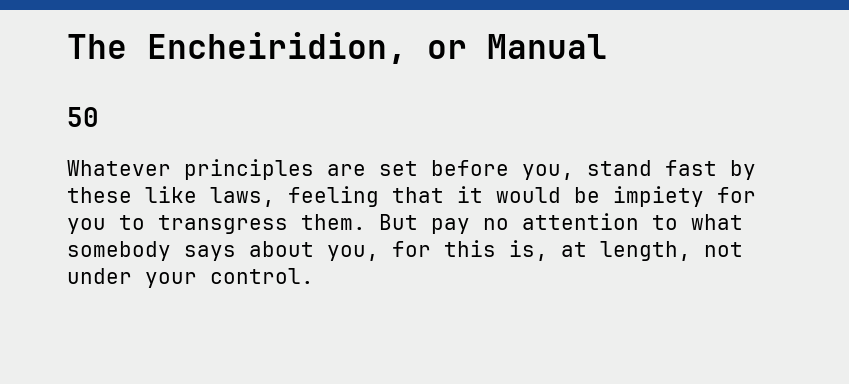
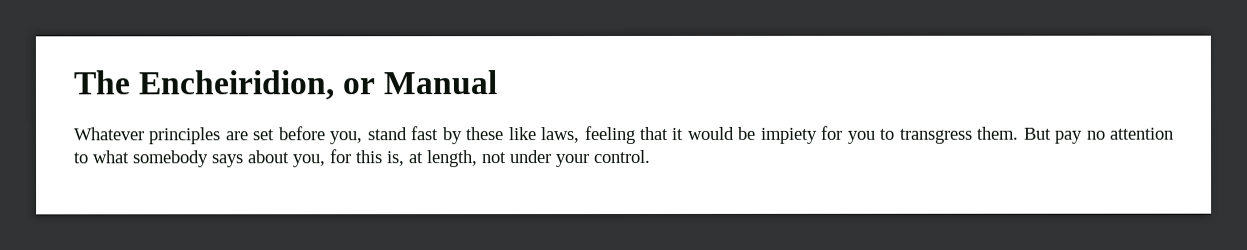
- 50

